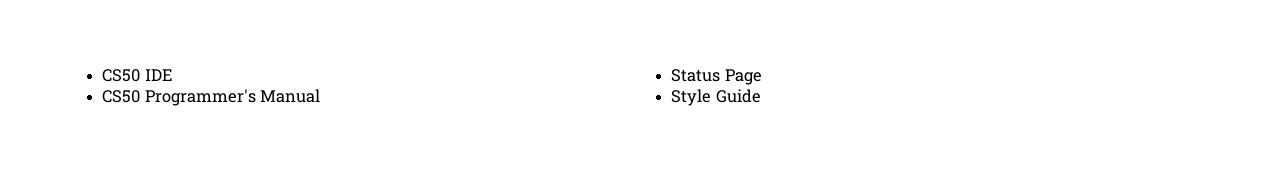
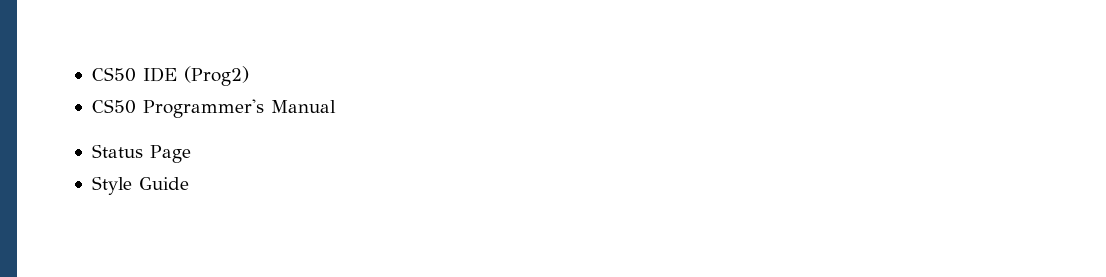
- CS50 IDE
+ CS50 IDE (Prog2)

